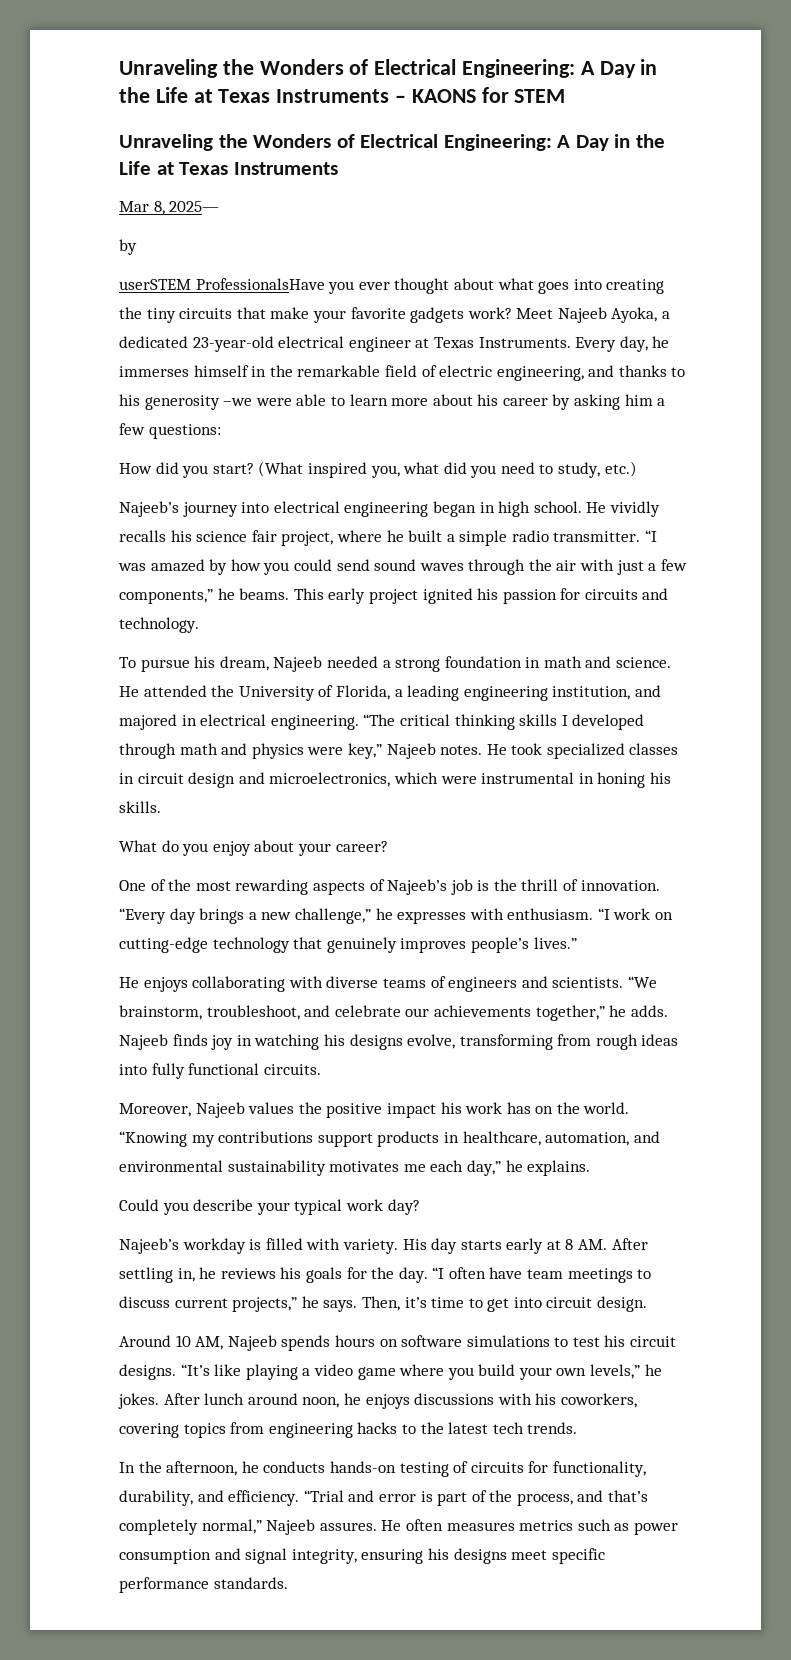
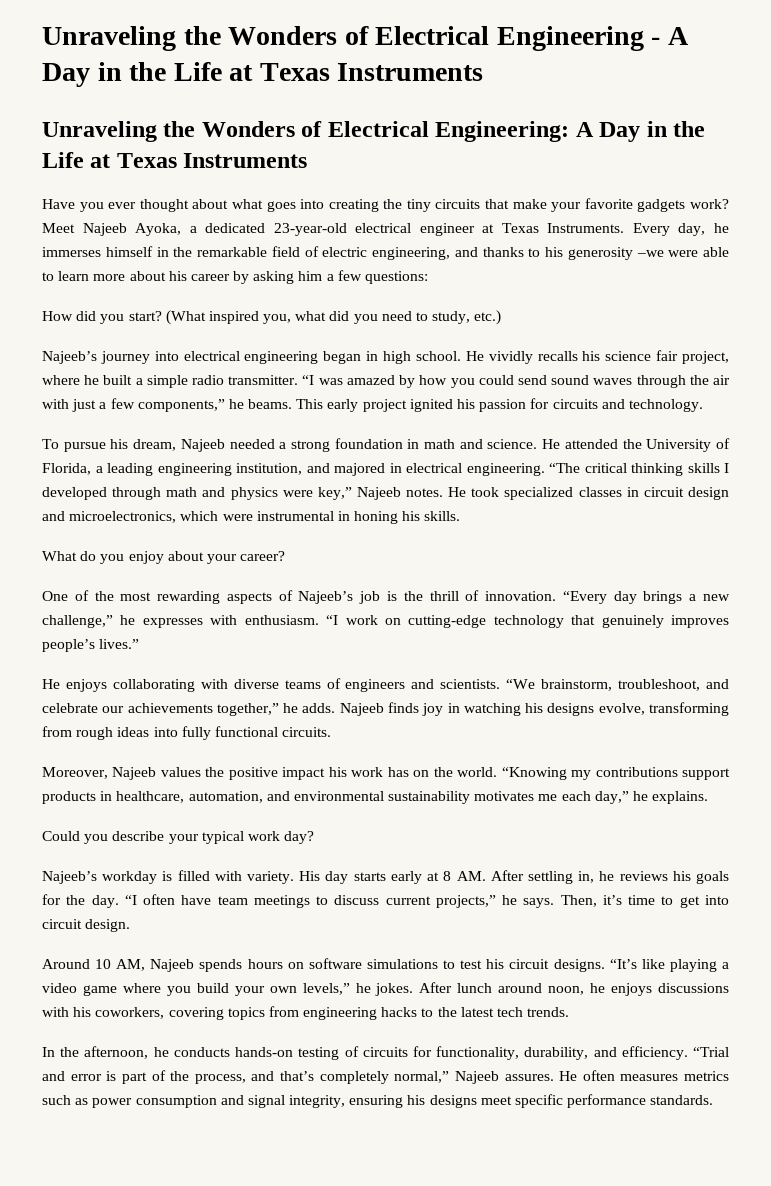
- Unraveling the Wonders of Electrical Engineering: A Day in the Life at Texas Instruments – KAONS for STEM
+ Unraveling the Wonders of Electrical Engineering - A Day in the Life at Texas Instruments
- Mar 8, 2025—
- by
- userSTEM ProfessionalsHave you ever thought about what goes into creating the tiny circuits that make your favorite gadgets work?
+ Have you ever thought about what goes into creating the tiny circuits that make your favorite gadgets work?

